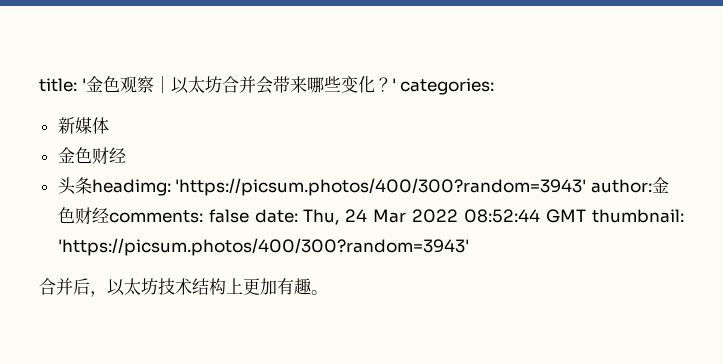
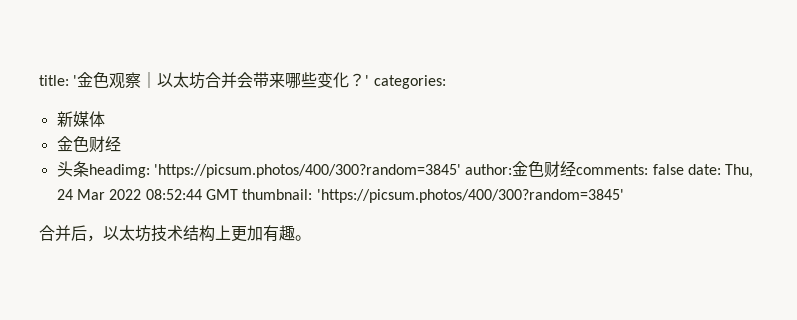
- 头条headimg: 'https://picsum.photos/400/300?random=3943' author:金色财经comments: false date: Thu, 24 Mar 2022 08:52:44 GMT thumbnail: 'https://picsum.photos/400/300?random=3943'
+ 头条headimg: 'https://picsum.photos/400/300?random=3845' author:金色财经comments: false date: Thu, 24 Mar 2022 08:52:44 GMT thumbnail: 'https://picsum.photos/400/300?random=3845'

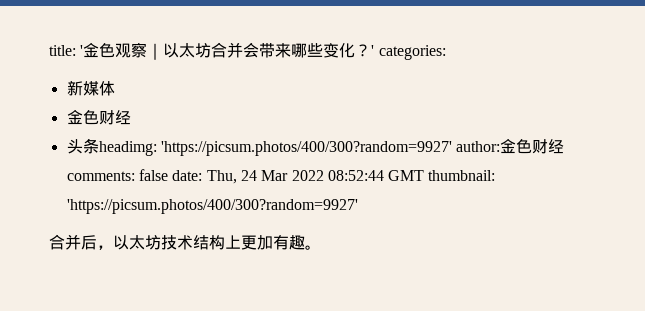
- 头条headimg: 'https://picsum.photos/400/300?random=3845' author:金色财经comments: false date: Thu, 24 Mar 2022 08:52:44 GMT thumbnail: 'https://picsum.photos/400/300?random=3845'
+ 头条headimg: 'https://picsum.photos/400/300?random=9927' author:金色财经comments: false date: Thu, 24 Mar 2022 08:52:44 GMT thumbnail: 'https://picsum.photos/400/300?random=9927'

